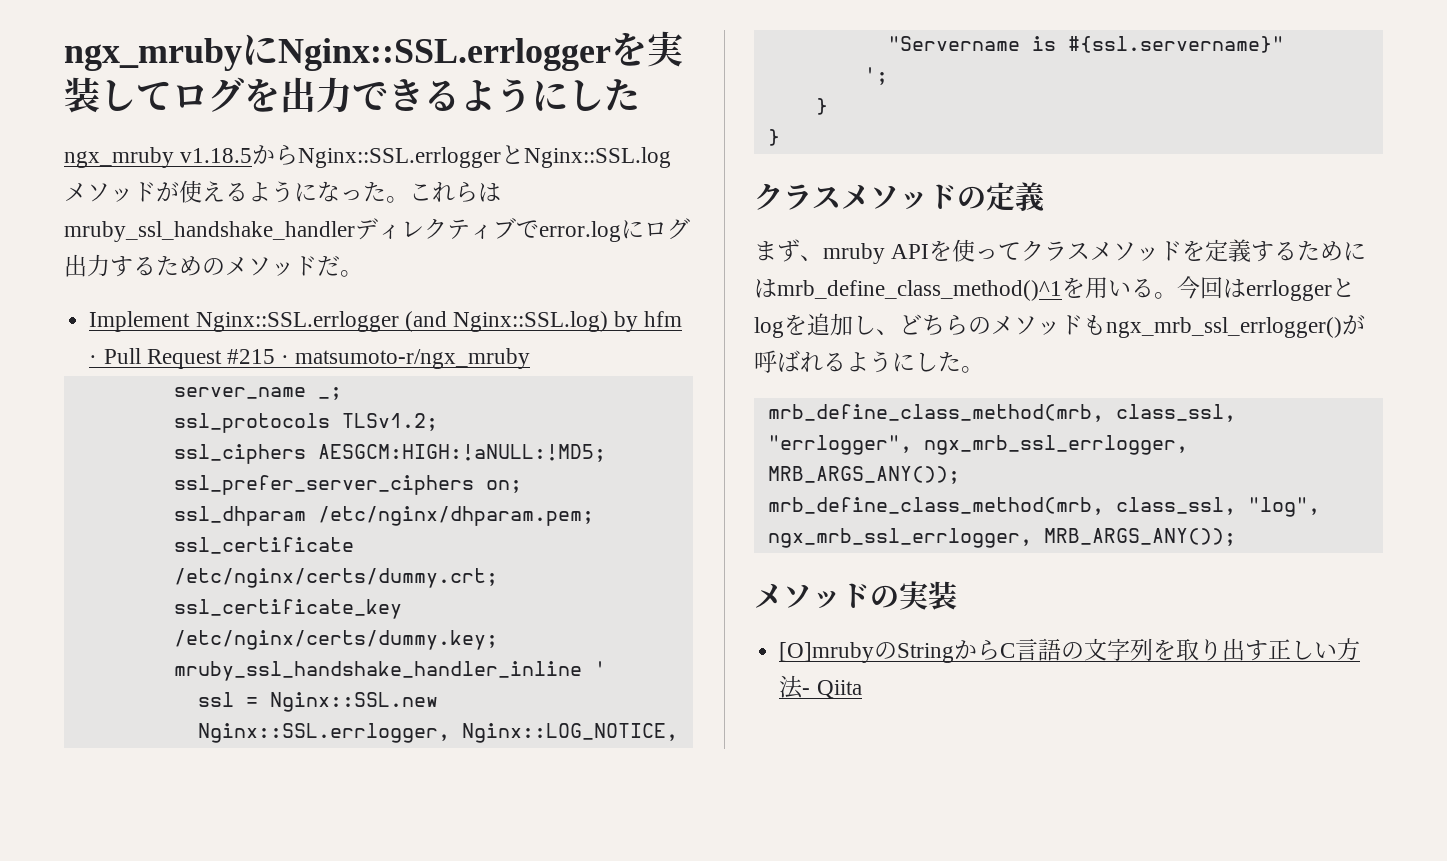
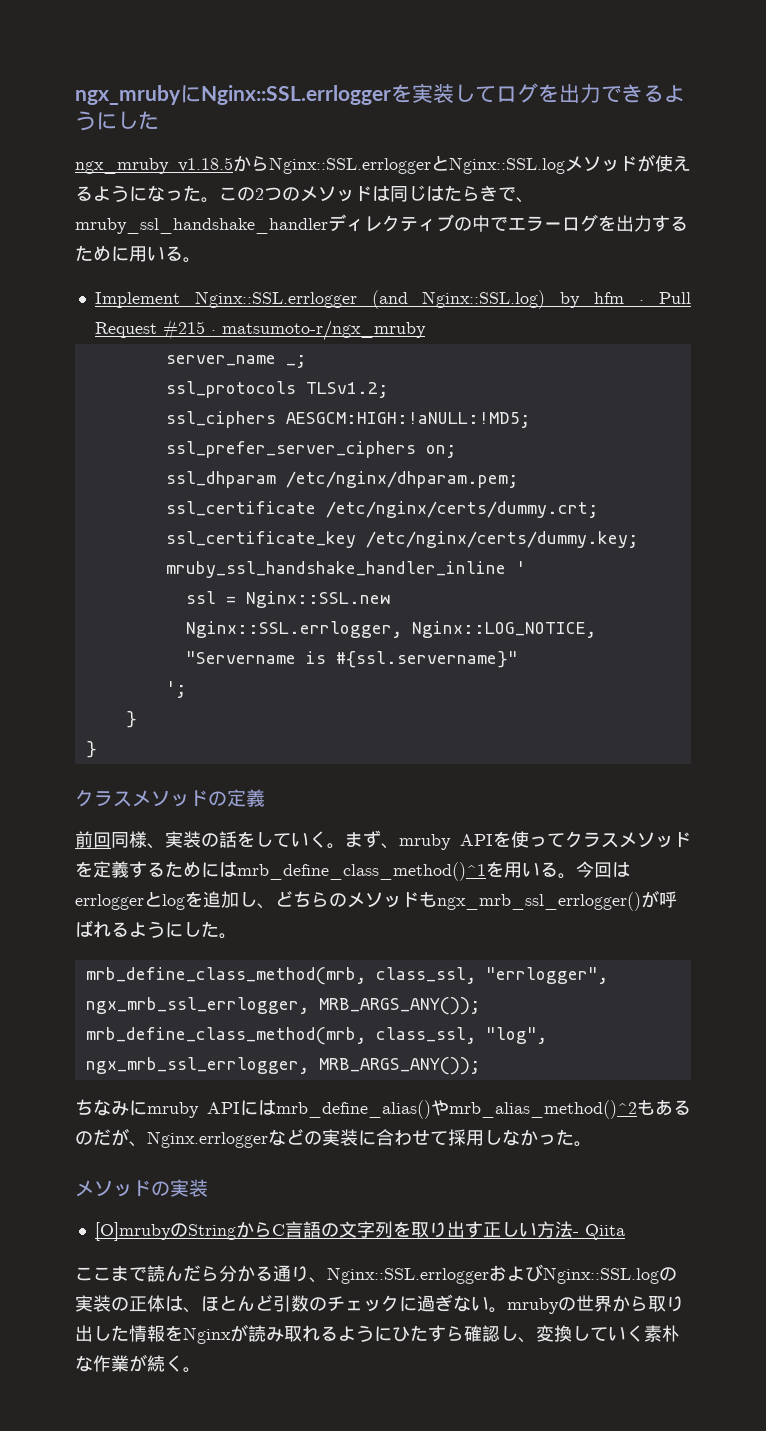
- これらはmruby_ssl_handshake_handlerディレクティブでerror.logにログ出力するためのメソッドだ。
+ この2つのメソッドは同じはたらきで、mruby_ssl_handshake_handlerディレクティブの中でエラーログを出力するために用いる。
+ 前回同様、実装の話をしていく。
+ ちなみにmruby APIにはmrb_define_alias()やmrb_alias_method()^2もあるのだが、Nginx.errloggerなどの実装に合わせて採用しなかった。
+ ここまで読んだら分かる通り、Nginx::SSL.errloggerおよびNginx::SSL.logの実装の正体は、ほとんど引数のチェックに過ぎない。mrubyの世界から取り出した情報をNginxが読み取れるようにひたすら確認し、変換していく素朴な作業が続く。

